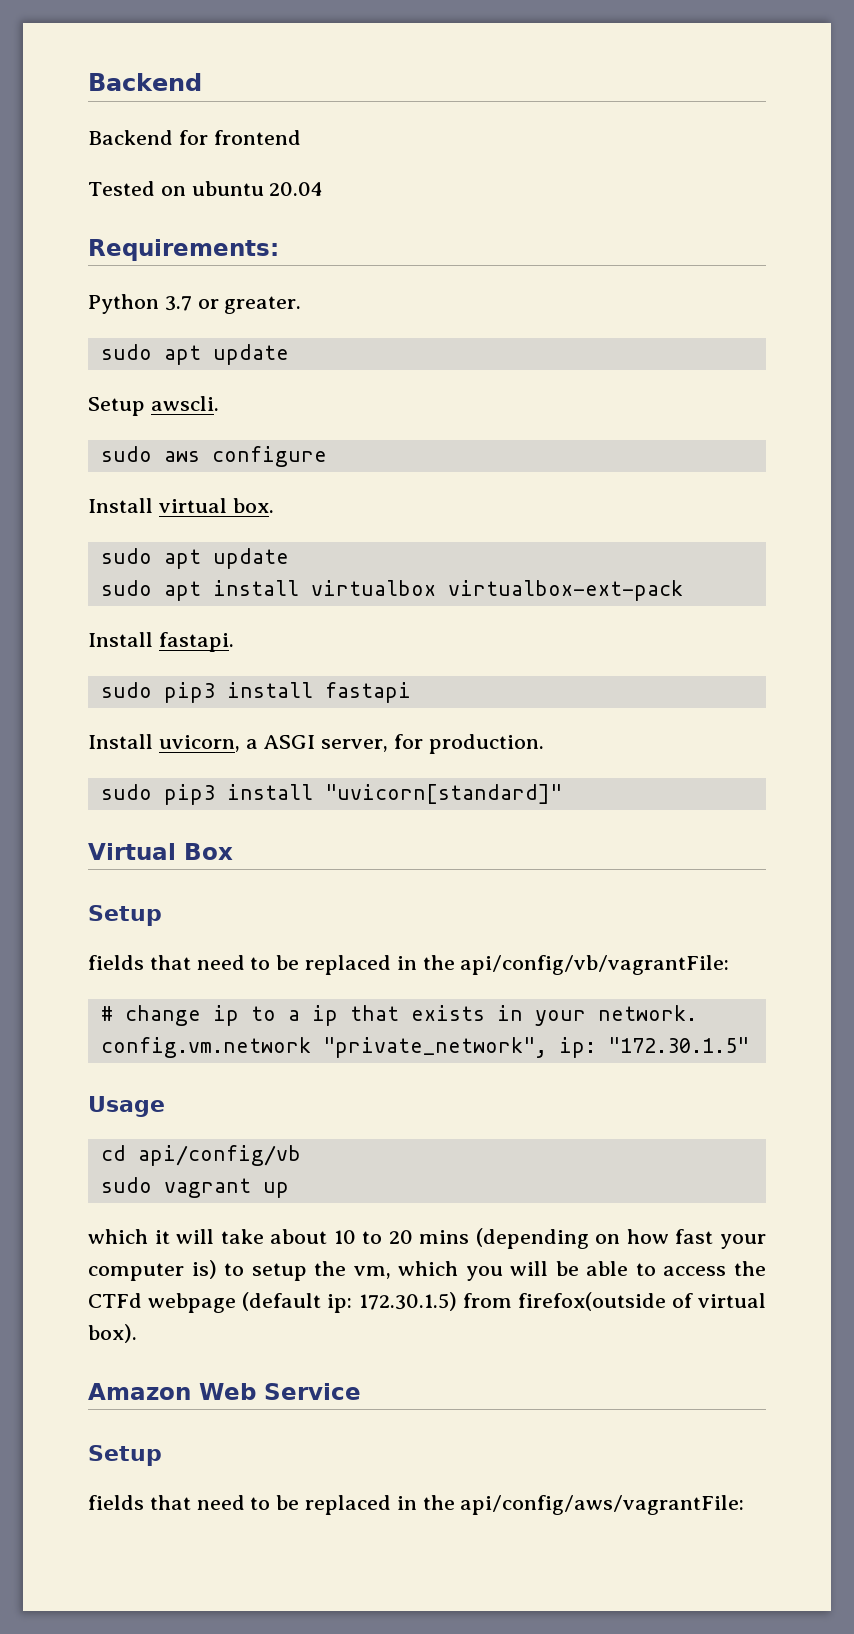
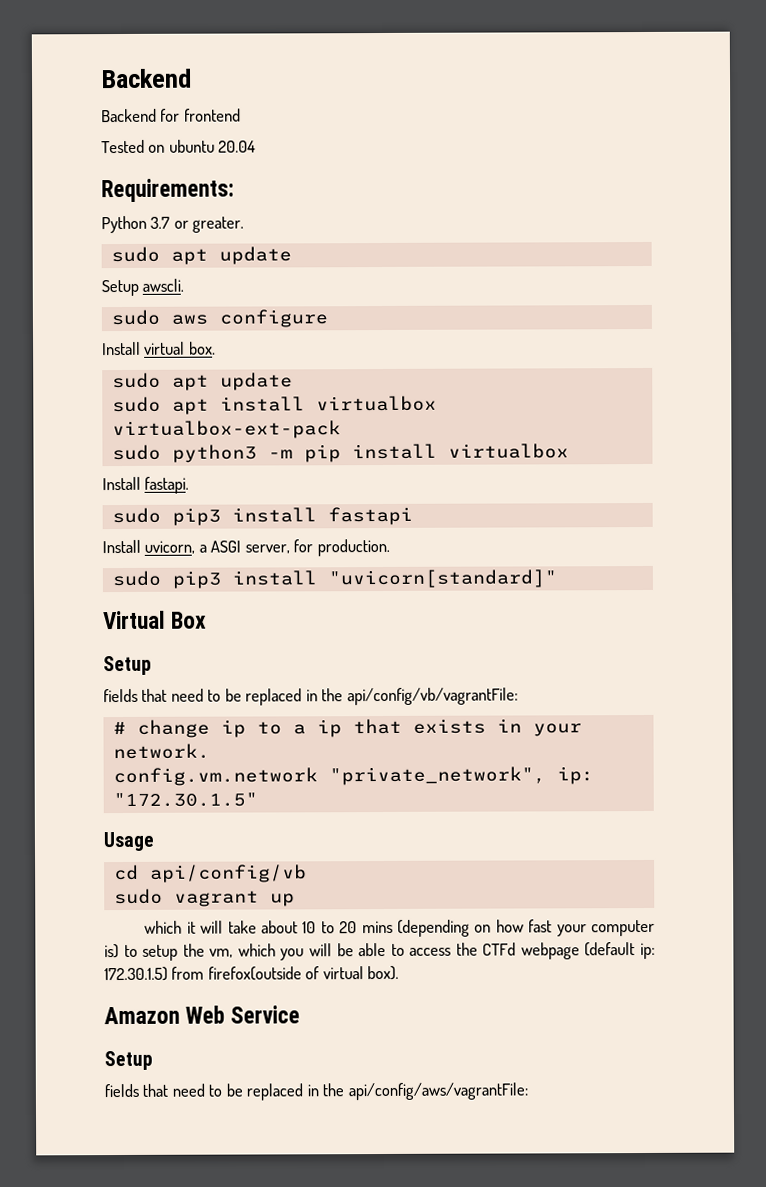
+ sudo python3 -m pip install virtualbox

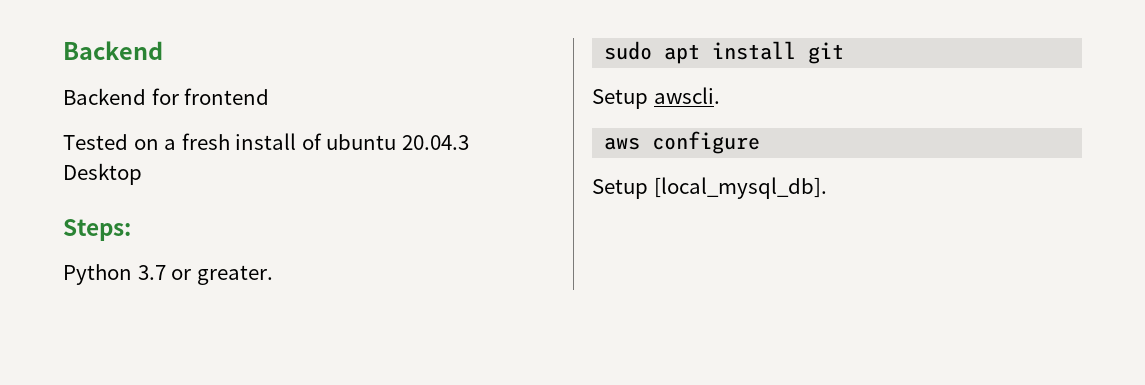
- Tested on ubuntu 20.04
- Requirements:
+ Tested on a fresh install of ubuntu 20.04.3 Desktop
+ Steps:
  Python 3.7 or greater.
- sudo apt update
+ sudo apt install git
- sudo aws configure
+ aws configure
- Install virtual box.
- sudo apt update
- sudo apt install virtualbox virtualbox-ext-pack
- sudo python3 -m pip install virtualbox
- Install fastapi.
- sudo pip3 install fastapi
- Install uvicorn, a ASGI server, for production.
- sudo pip3 install "uvicorn[standard]"
- Virtual Box
- Setup
- fields that need to be replaced in the api/config/vb/vagrantFile:
- # change ip to a ip that exists in your network.
- config.vm.network "private_network", ip: "172.30.1.5"
- Usage
- cd api/config/vb
- sudo vagrant up
- which it will take about 10 to 20 mins (depending on how fast your computer is) to setup the vm, which you will be able to access the CTFd webpage (default ip: 172.30.1.5) from firefox(outside of virtual box).
- Amazon Web Service
- Setup
- fields that need to be replaced in the api/config/aws/vagrantFile:
+ Setup [local_mysql_db].

